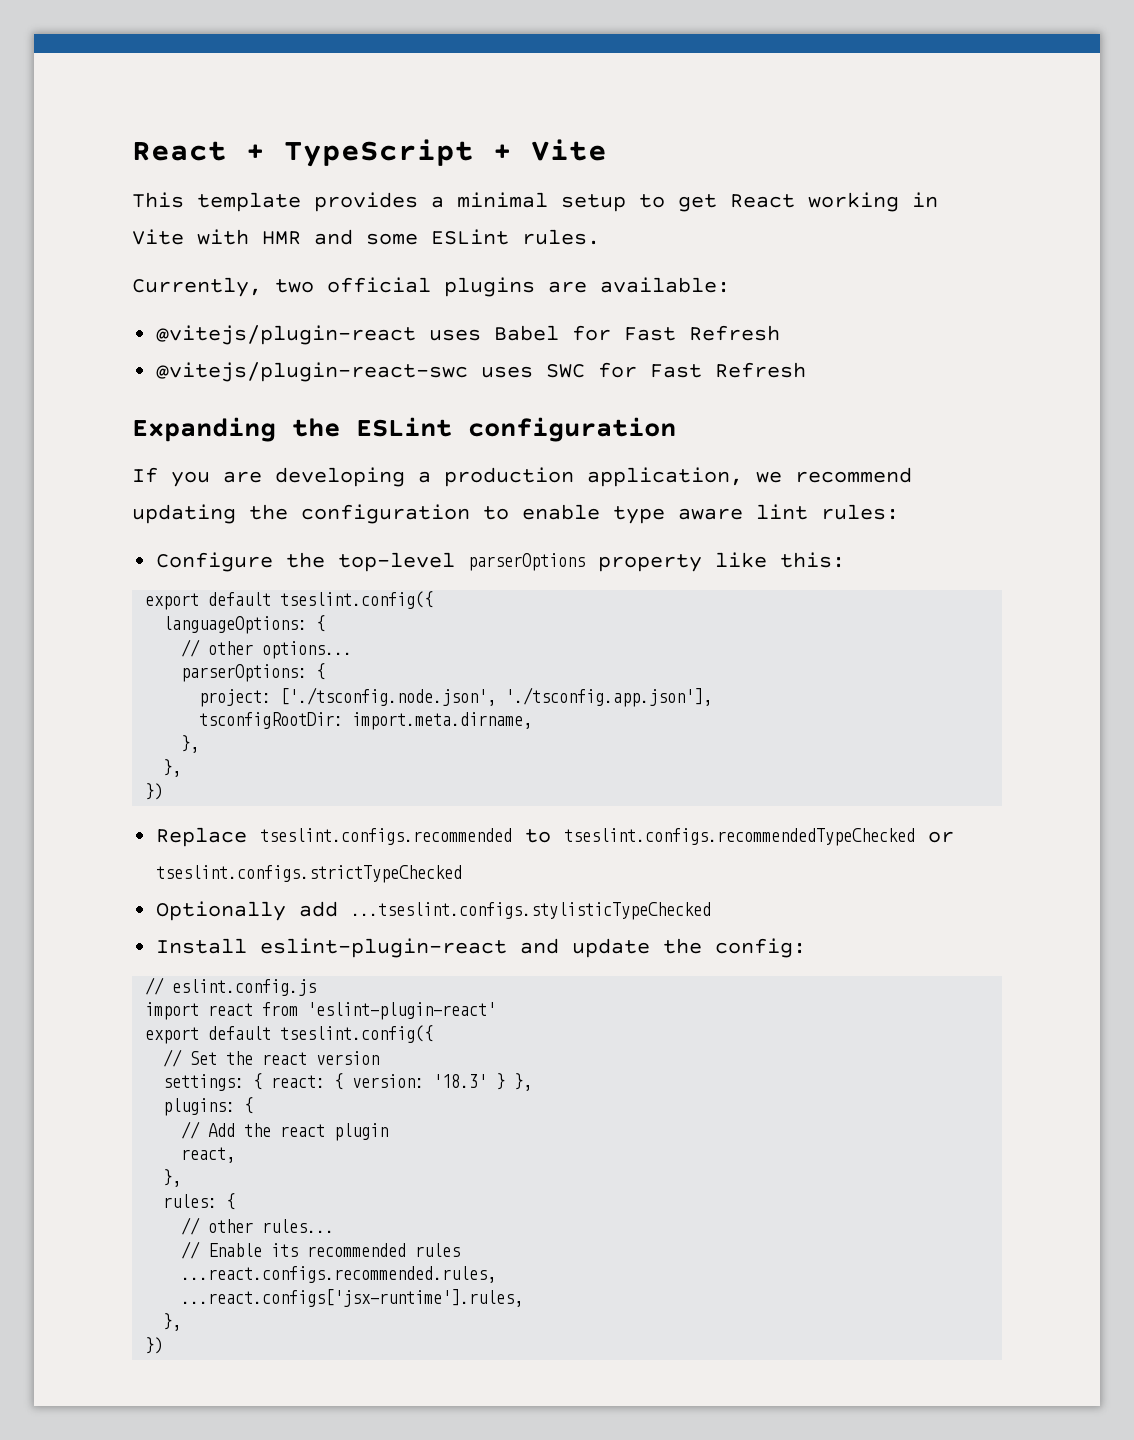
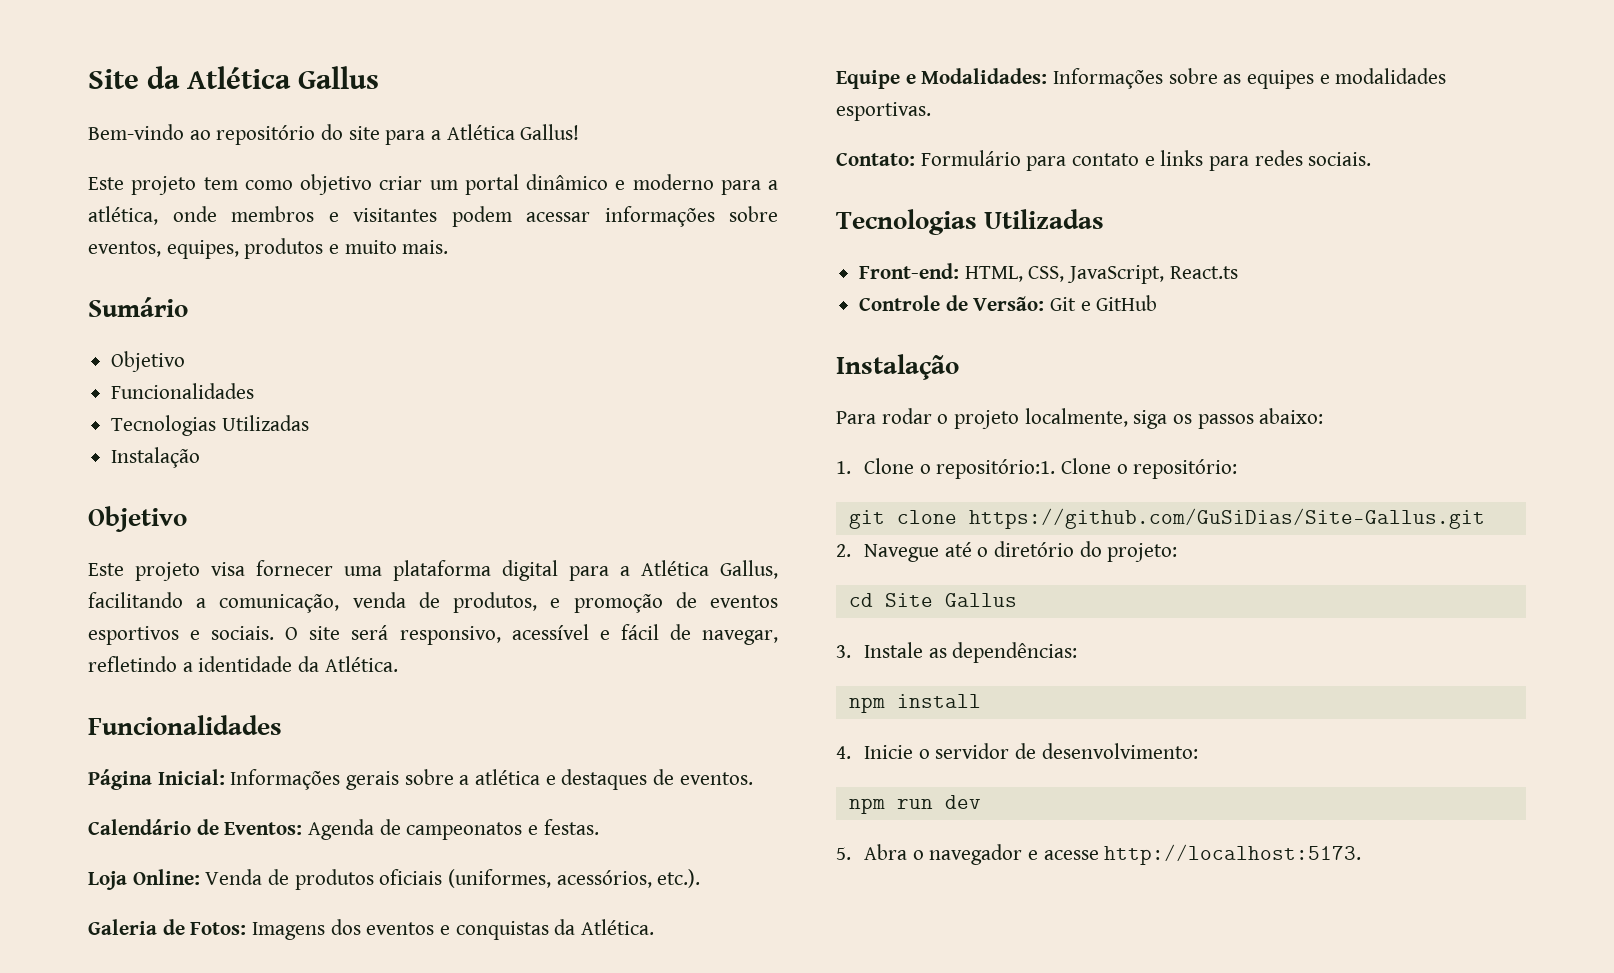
- React + TypeScript + Vite
- This template provides a minimal setup to get React working in Vite with HMR and some ESLint rules.
- Currently, two official plugins are available:
- @vitejs/plugin-react uses Babel for Fast Refresh
- @vitejs/plugin-react-swc uses SWC for Fast Refresh
- Expanding the ESLint configuration
- If you are developing a production application, we recommend updating the configuration to enable type aware lint rules:
- Configure the top-level parserOptions property like this:
- export default tseslint.config({
- languageOptions: {
- // other options...
- parserOptions: {
- project: ['./tsconfig.node.json', './tsconfig.app.json'],
- tsconfigRootDir: import.meta.dirname,
- },
- },
- })
- Replace tseslint.configs.recommended to tseslint.configs.recommendedTypeChecked or tseslint.configs.strictTypeChecked
- Optionally add ...tseslint.configs.stylisticTypeChecked
- Install eslint-plugin-react and update the config:
- // eslint.config.js
- import react from 'eslint-plugin-react'
- export default tseslint.config({
- // Set the react version
- settings: { react: { version: '18.3' } },
- plugins: {
- // Add the react plugin
- react,
- },
- rules: {
- // other rules...
- // Enable its recommended rules
- ...react.configs.recommended.rules,
- ...react.configs['jsx-runtime'].rules,
- },
- })
+ Site da Atlética Gallus
+ Bem-vindo ao repositório do site para a Atlética Gallus!
+ Este projeto tem como objetivo criar um portal dinâmico e moderno para a atlética, onde membros e visitantes podem acessar informações sobre eventos, equipes, produtos e muito mais.
+ Sumário
+ Objetivo
+ Funcionalidades
+ Tecnologias Utilizadas
+ Instalação
+ Objetivo
+ Este projeto visa fornecer uma plataforma digital para a Atlética Gallus, facilitando a comunicação, venda de produtos, e promoção de eventos esportivos e sociais. O site será responsivo, acessível e fácil de navegar, refletindo a identidade da Atlética.
+ Funcionalidades
+ Página Inicial: Informações gerais sobre a atlética e destaques de eventos.
+ Calendário de Eventos: Agenda de campeonatos e festas.
+ Loja Online: Venda de produtos oficiais (uniformes, acessórios, etc.).
+ Galeria de Fotos: Imagens dos eventos e conquistas da Atlética.
+ Equipe e Modalidades: Informações sobre as equipes e modalidades esportivas.
+ Contato: Formulário para contato e links para redes sociais.
+ Tecnologias Utilizadas
+ Front-end: HTML, CSS, JavaScript, React.ts
+ Controle de Versão: Git e GitHub
+ Instalação
+ Para rodar o projeto localmente, siga os passos abaixo:
+ 1. Clone o repositório:1. Clone o repositório:
+ git clone https://github.com/GuSiDias/Site-Gallus.git
+ 2. Navegue até o diretório do projeto:
+ cd Site Gallus
+ 3. Instale as dependências:
+ npm install
+ 4. Inicie o servidor de desenvolvimento:
+ npm run dev
+ 5. Abra o navegador e acesse http://localhost:5173.

